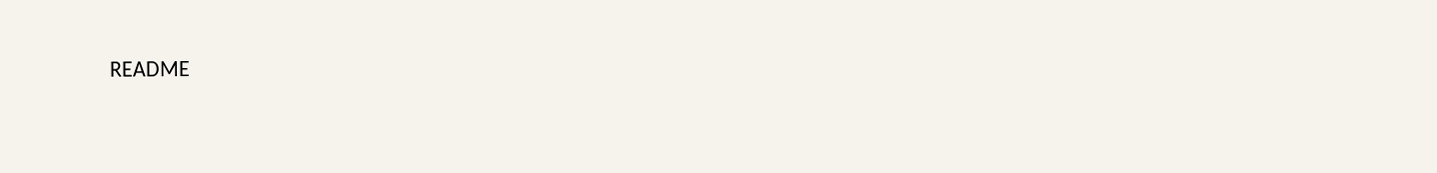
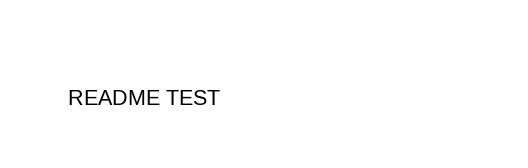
- README
+ README TEST

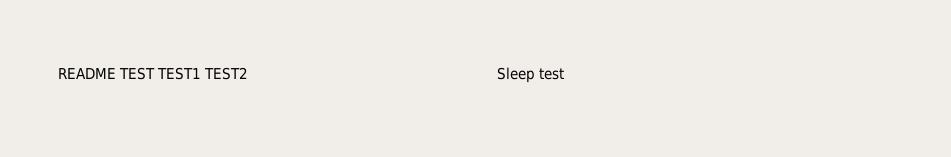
- README TEST
+ README TEST TEST1 TEST2
+ Sleep test

